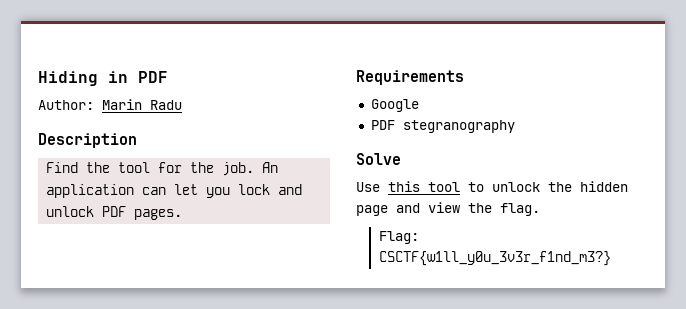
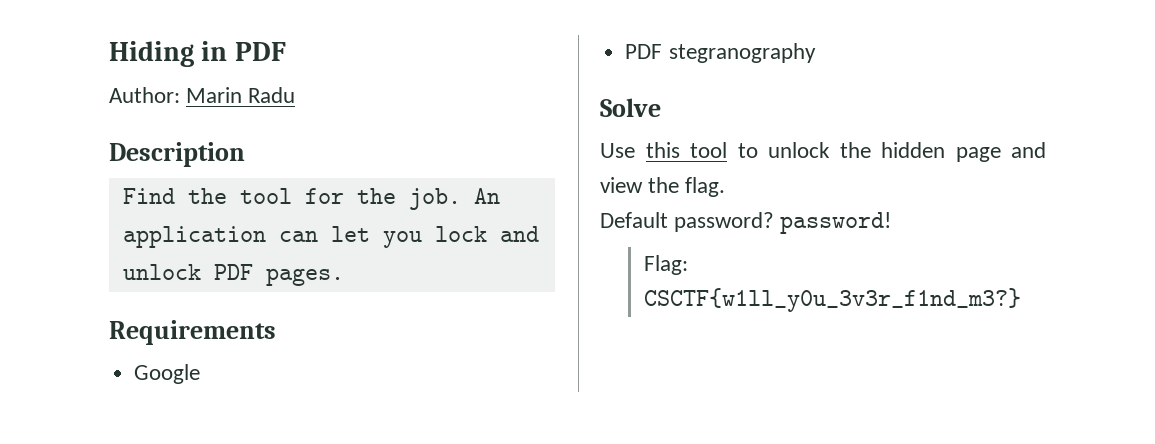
+ Default password? password!

